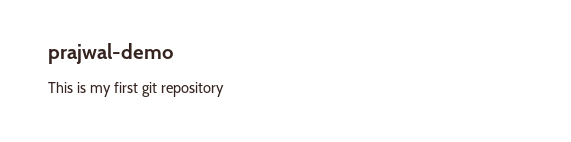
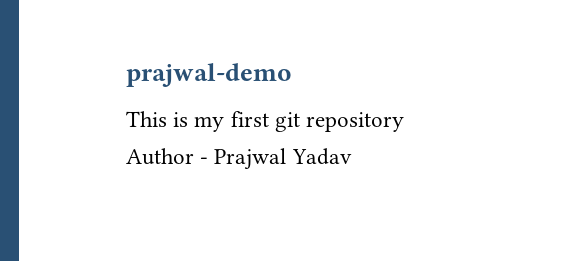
+ Author - Prajwal Yadav

